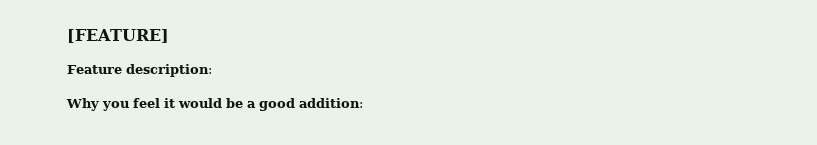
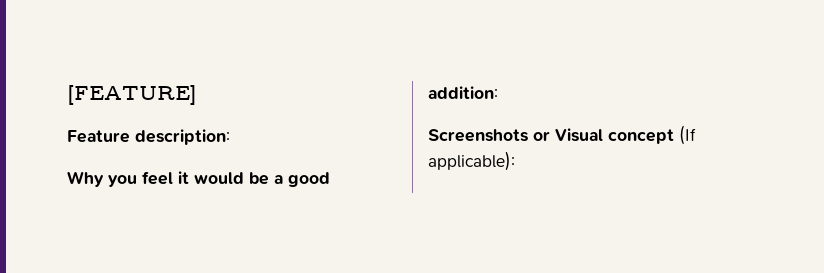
+ Screenshots or Visual concept (If applicable):

